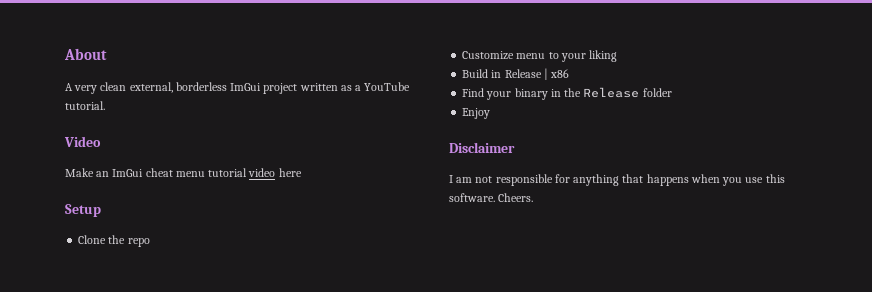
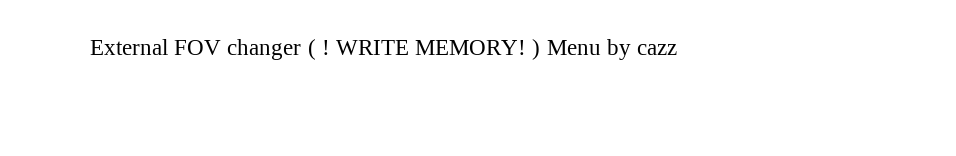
- About
- A very clean external, borderless ImGui project written as a YouTube tutorial.
- Video
- Make an ImGui cheat menu tutorial video here
- Setup
- Clone the repo
- Customize menu to your liking
- Build in Release | x86
- Find your binary in the Release folder
- Enjoy
- Disclaimer
- I am not responsible for anything that happens when you use this software. Cheers.
+ External FOV changer ( ! WRITE MEMORY! ) Menu by cazz

